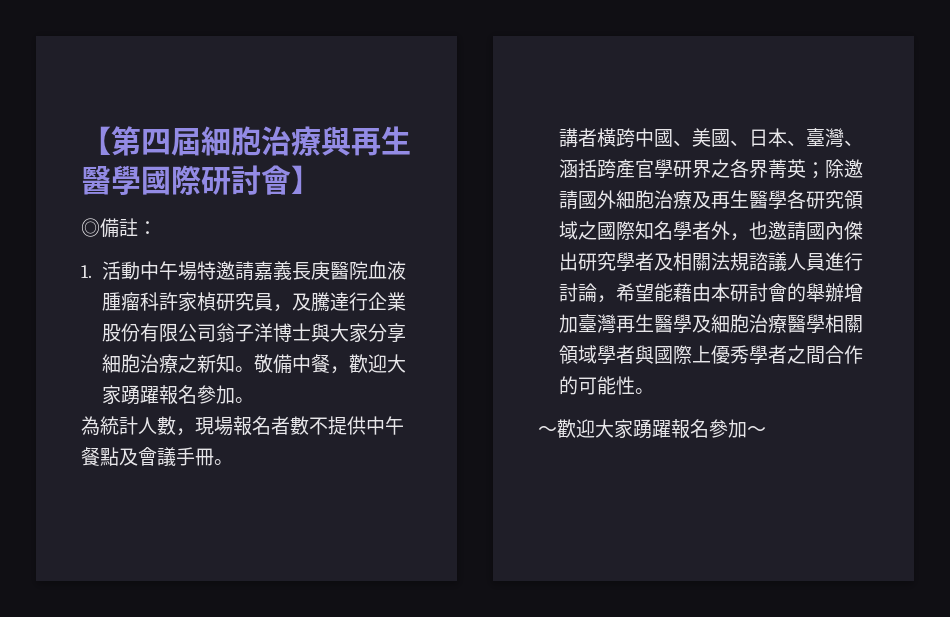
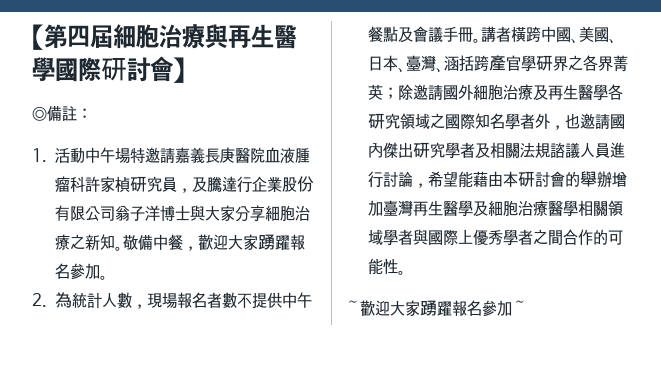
- 為統計人數，現場報名者數不提供中午餐點及會議手冊。
- 講者橫跨中國、美國、日本、臺灣、涵括跨產官學研界之各界菁英；
+ 2.為統計人數，現場報名者數不提供中午餐點及會議手冊。講者橫跨中國、美國、日本、臺灣、涵括跨產官學研界之各界菁英；

